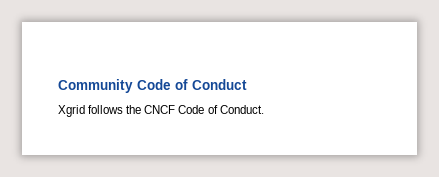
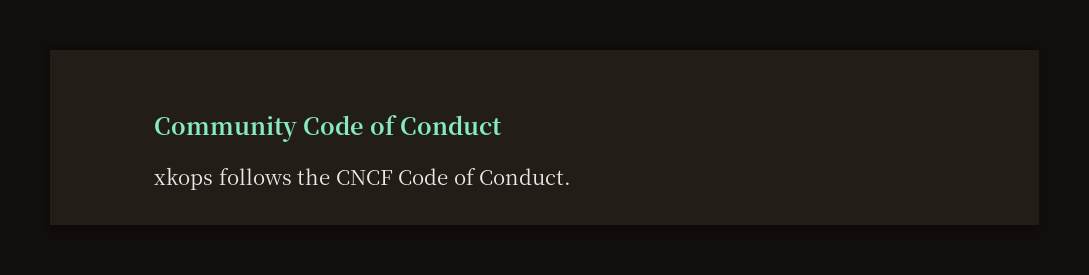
- Xgrid follows the CNCF Code of Conduct.
+ xkops follows the CNCF Code of Conduct.

